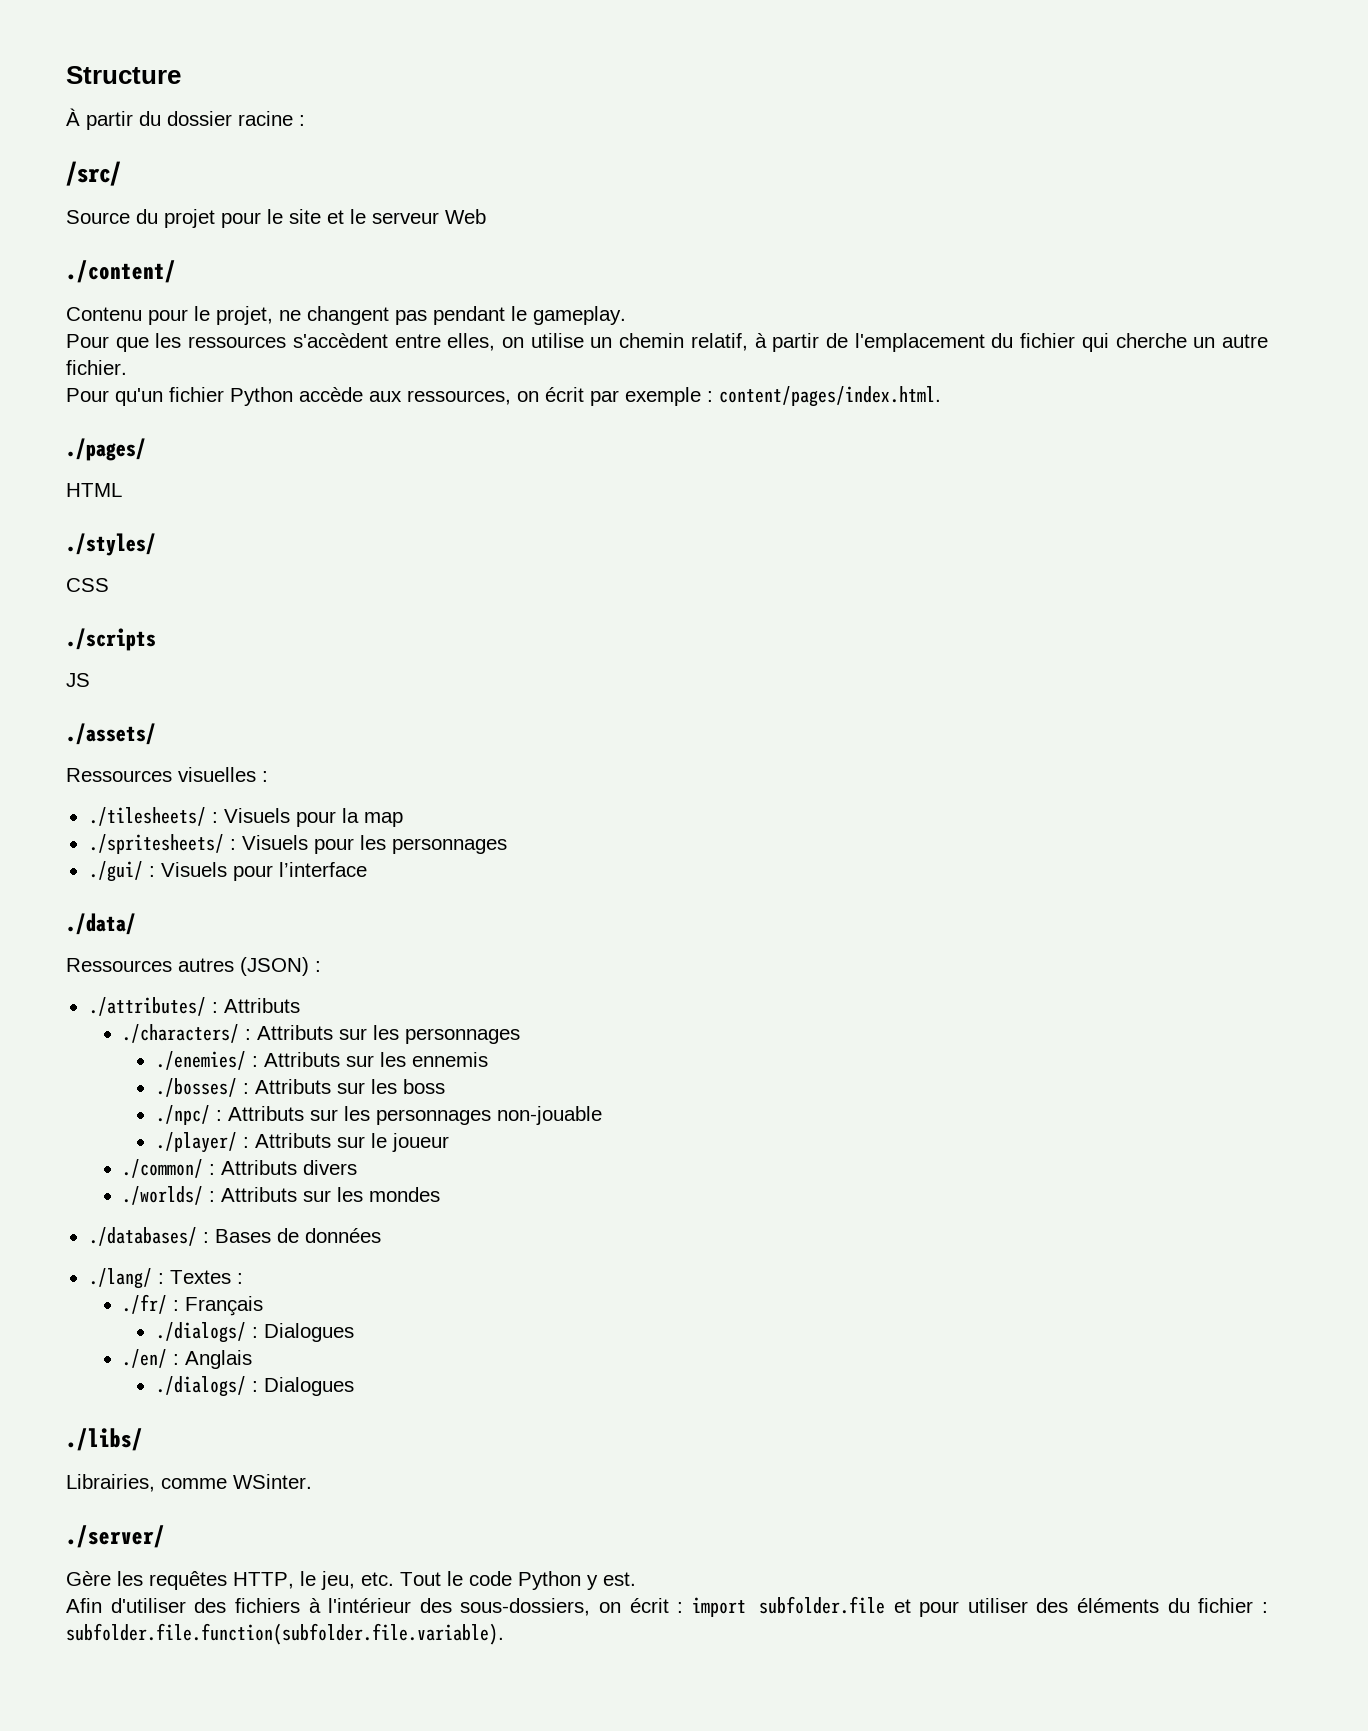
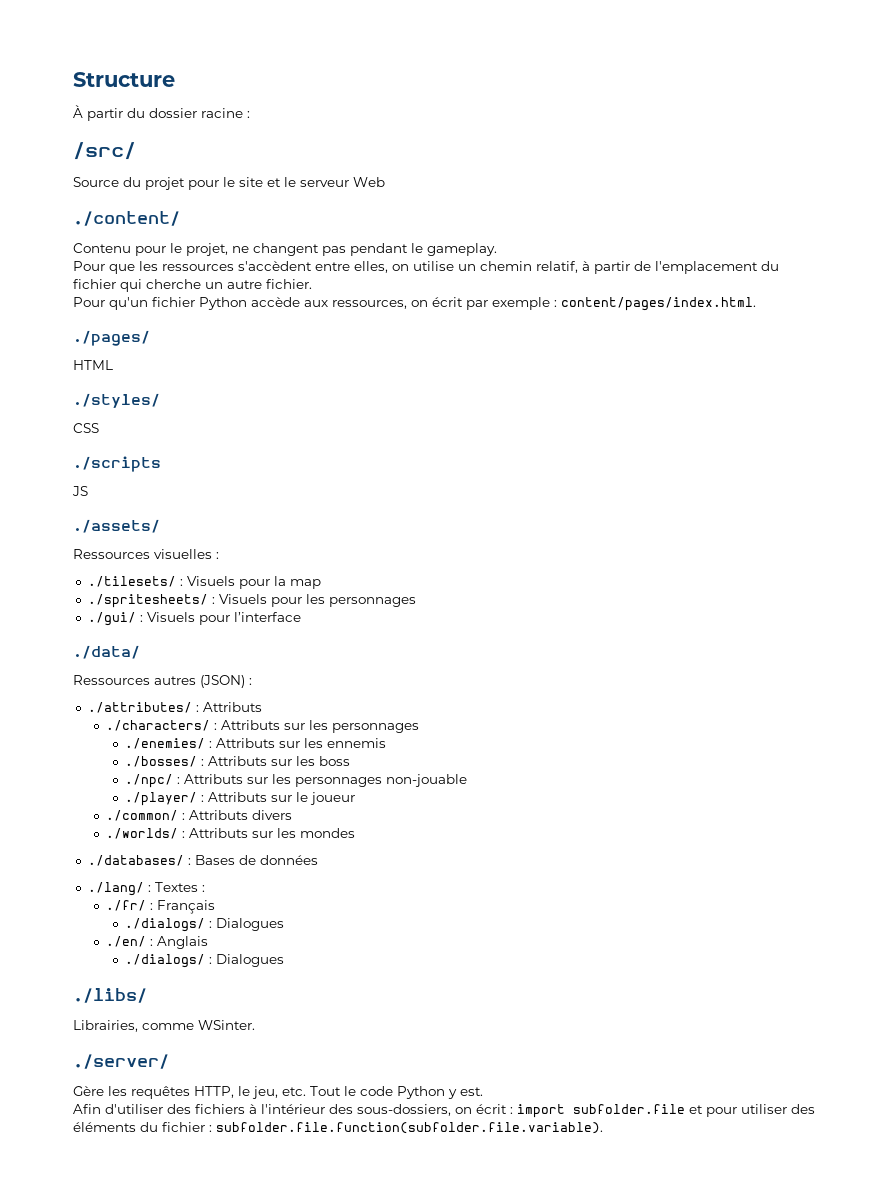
- ./tilesheets/ : Visuels pour la map
+ ./tilesets/ : Visuels pour la map

